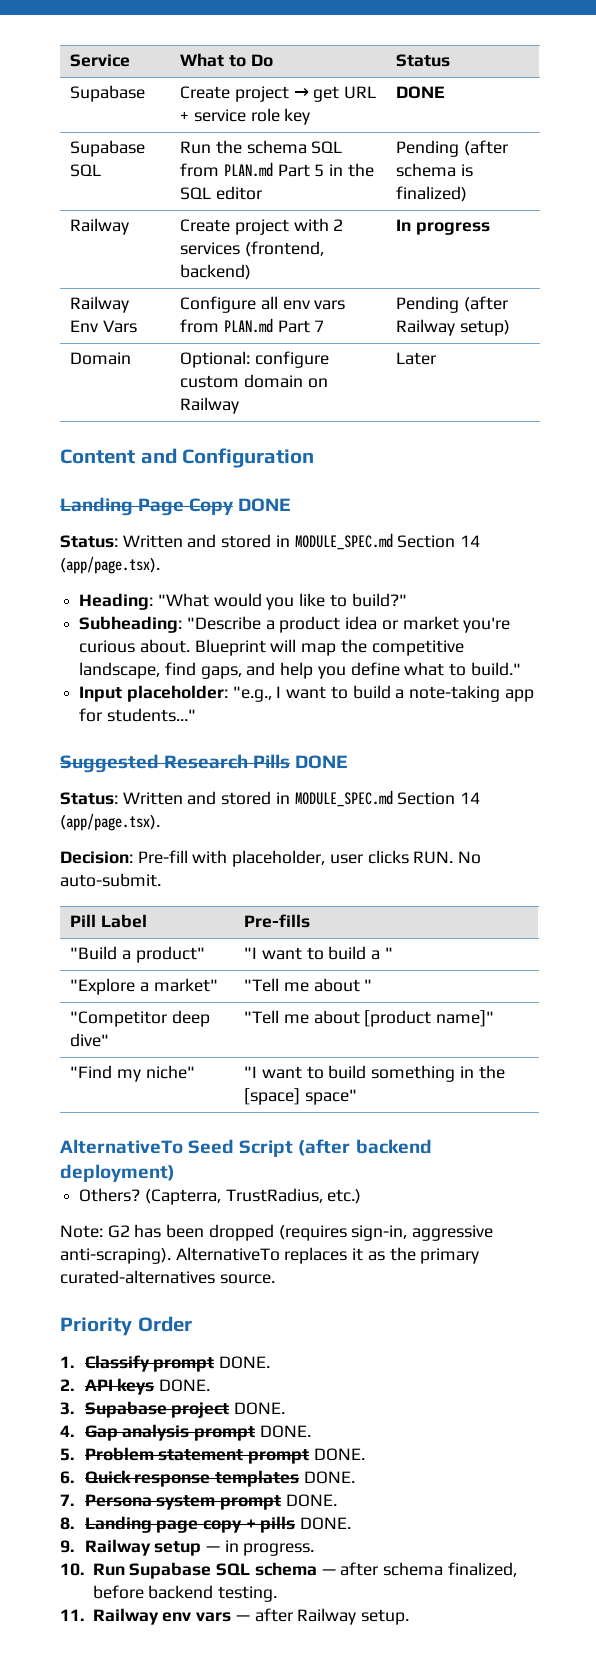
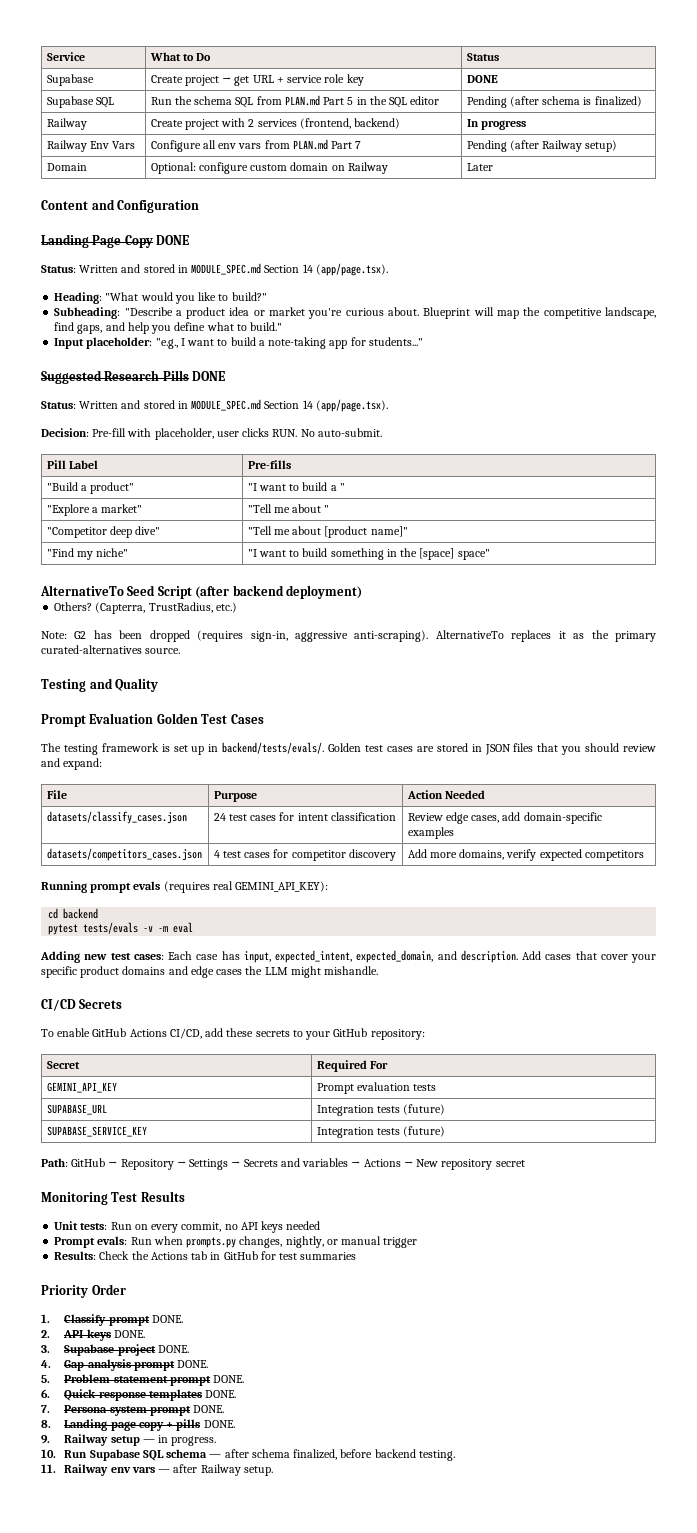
+ Testing and Quality
+ Prompt Evaluation Golden Test Cases
+ The testing framework is set up in backend/tests/evals/. Golden test cases are stored in JSON files that you should review and expand:
+ File | Purpose | Action Needed
+ datasets/classify_cases.json | 24 test cases for intent classification | Review edge cases, add domain-specific examples
+ datasets/competitors_cases.json | 4 test cases for competitor discovery | Add more domains, verify expected competitors
+ Running prompt evals (requires real GEMINI_API_KEY):
+ cd backend
+ pytest tests/evals -v -m eval
+ Adding new test cases: Each case has input, expected_intent, expected_domain, and description. Add cases that cover your specific product domains and edge cases the LLM might mishandle.
+ CI/CD Secrets
+ To enable GitHub Actions CI/CD, add these secrets to your GitHub repository:
+ Secret | Required For
+ GEMINI_API_KEY | Prompt evaluation tests
+ SUPABASE_URL | Integration tests (future)
+ SUPABASE_SERVICE_KEY | Integration tests (future)
+ Path: GitHub → Repository → Settings → Secrets and variables → Actions → New repository secret
+ Monitoring Test Results
+ Unit tests: Run on every commit, no API keys needed
+ Prompt evals: Run when prompts.py changes, nightly, or manual trigger
+ Results: Check the Actions tab in GitHub for test summaries

